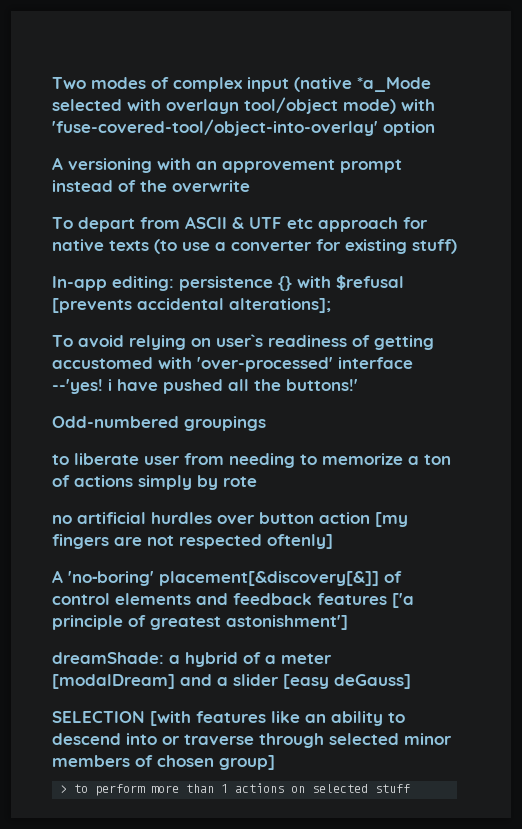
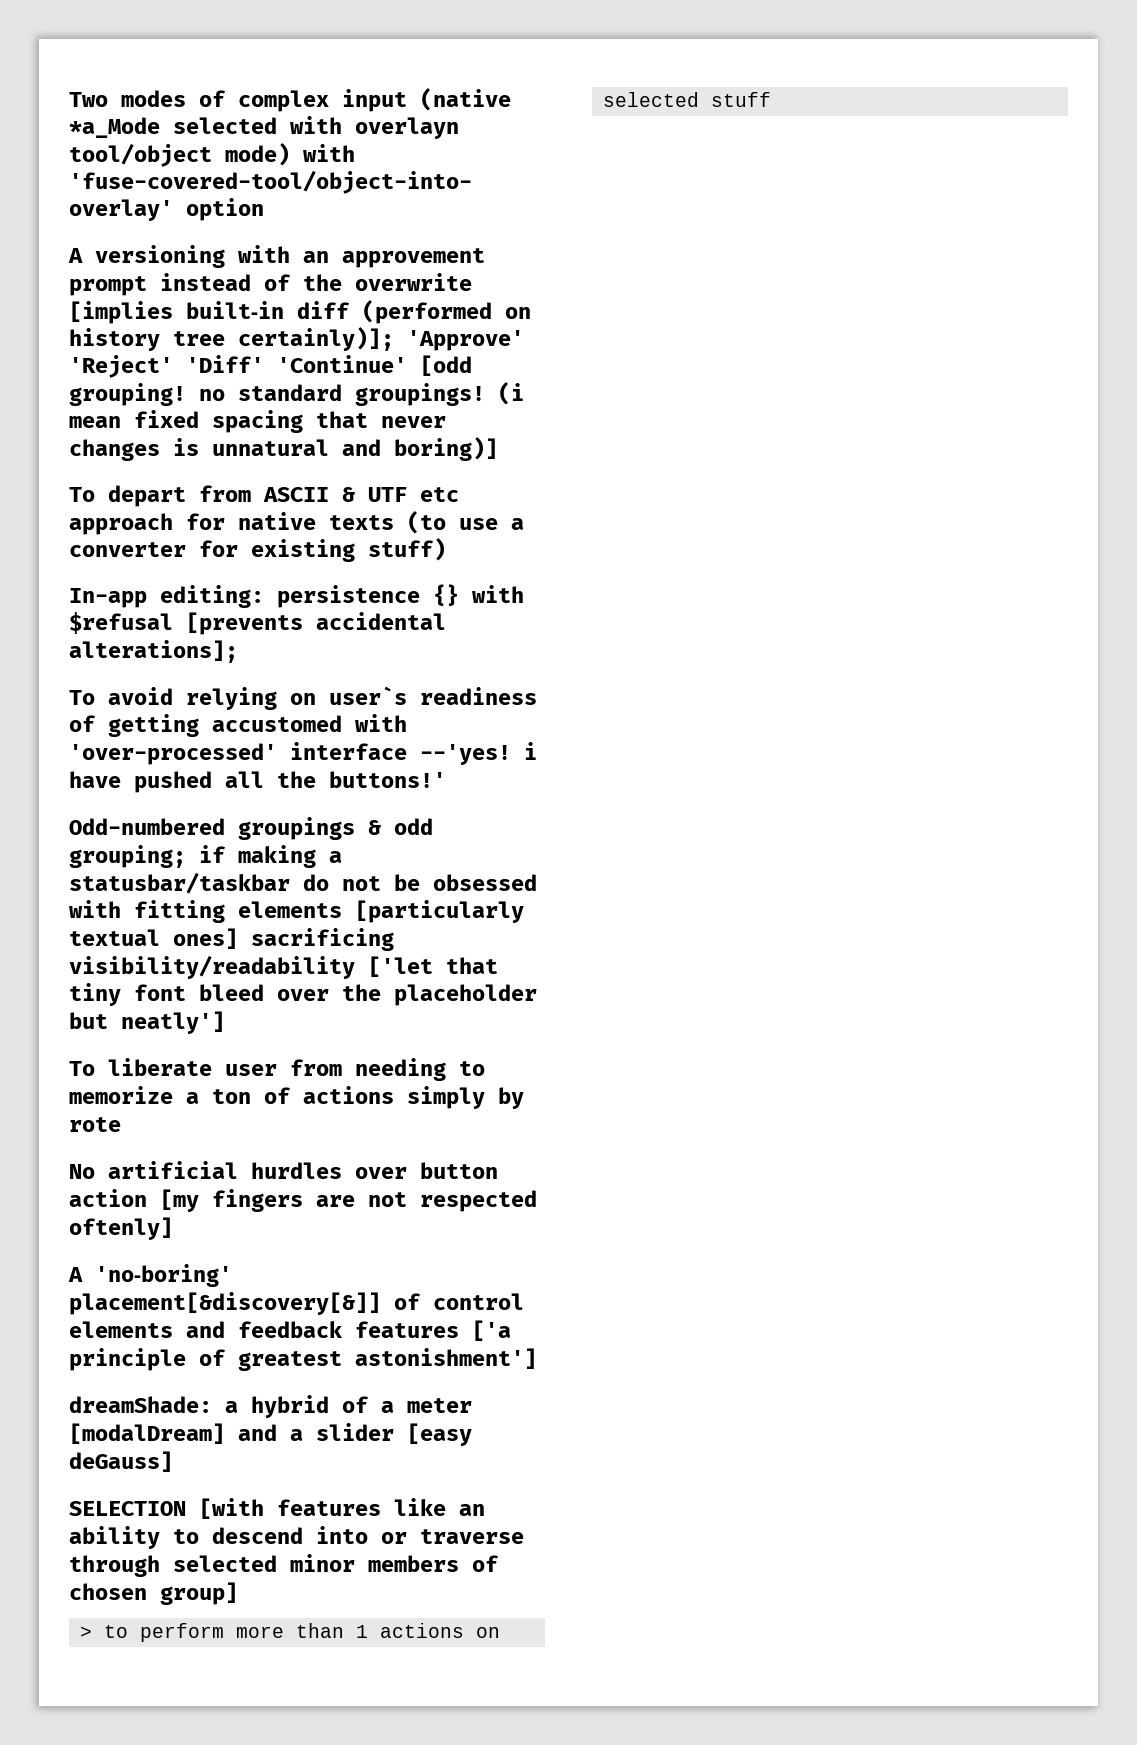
- A versioning with an approvement prompt instead of the overwrite
+ A versioning with an approvement prompt instead of the overwrite [implies built‑in diff (performed on history tree certainly)]; 'Approve' 'Reject' 'Diff' 'Continue' [odd grouping! no standard groupings! (i mean fixed spacing that never changes is unnatural and boring)]
- Odd-numbered groupings
- to liberate user from needing to memorize a ton of actions simply by rote
+ Odd-numbered groupings & odd grouping; if making a statusbar/taskbar do not be obsessed with fitting elements [particularly textual ones] sacrificing visibility/readability ['let that tiny font bleed over the placeholder but neatly']
+ To liberate user from needing to memorize a ton of actions simply by rote
- no artificial hurdles over button action [my fingers are not respected oftenly]
+ No artificial hurdles over button action [my fingers are not respected oftenly]

